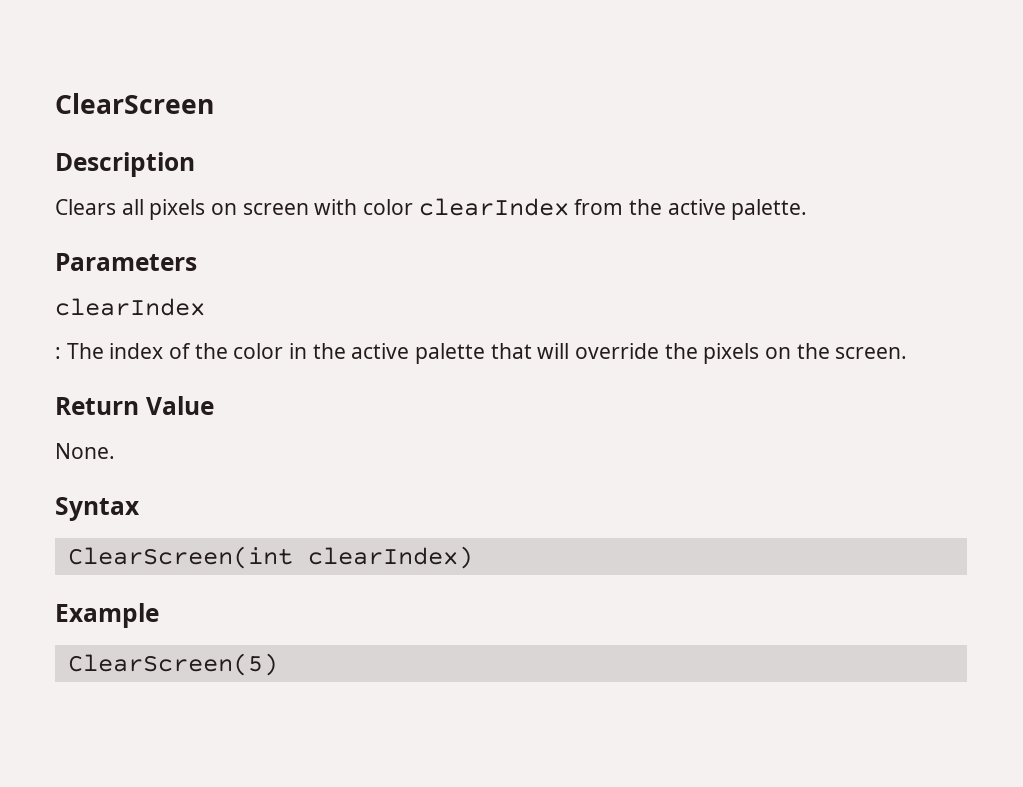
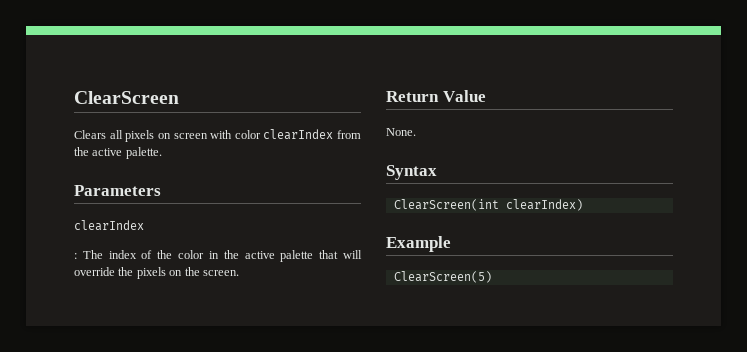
- Description

